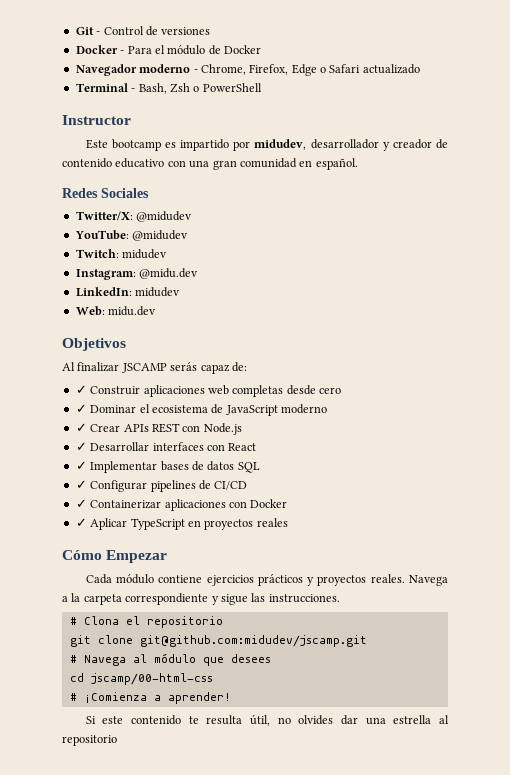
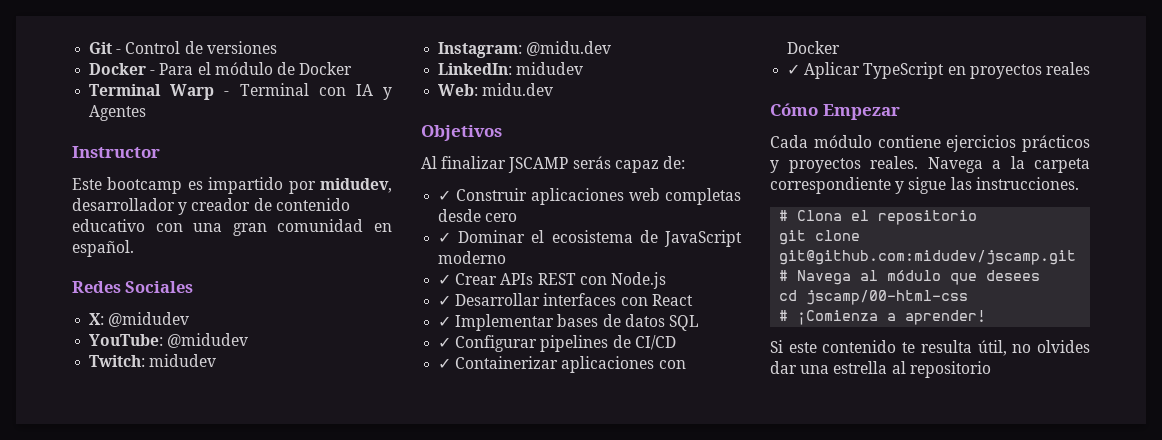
- Navegador moderno - Chrome, Firefox, Edge o Safari actualizado
- Terminal - Bash, Zsh o PowerShell
+ Terminal Warp - Terminal con IA y Agentes
- Twitter/X: @midudev
+ X: @midudev

